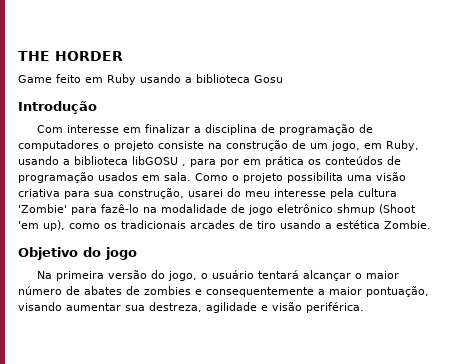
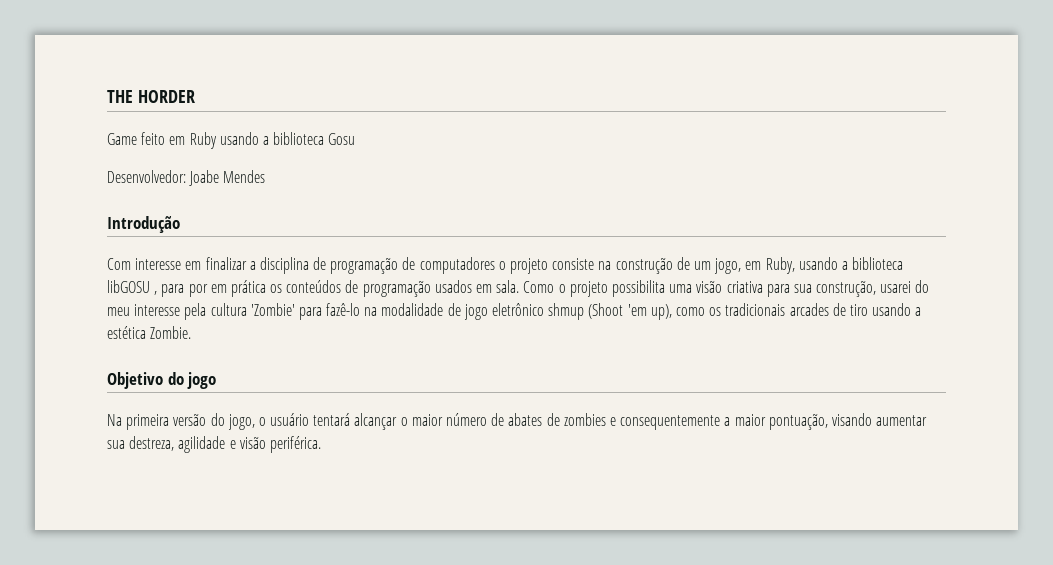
+ Desenvolvedor: Joabe Mendes

